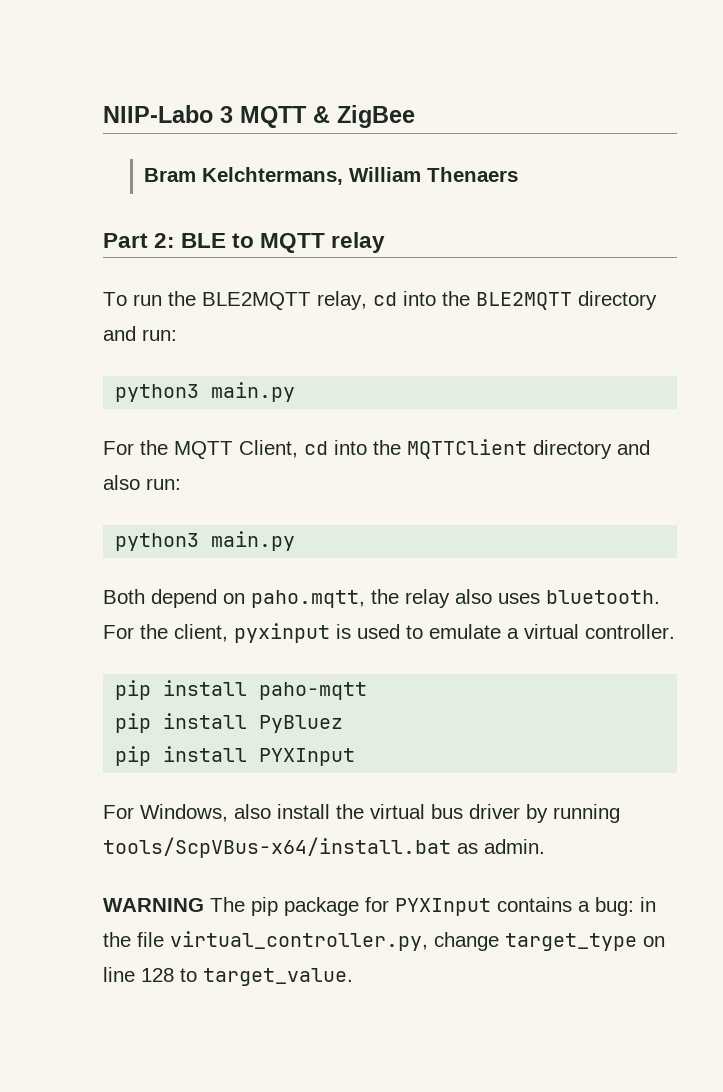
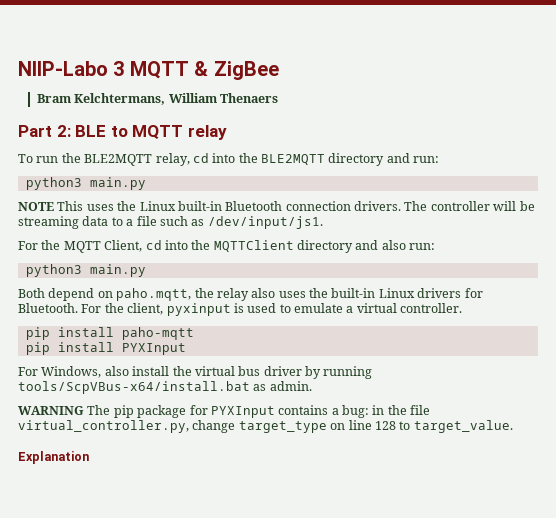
+ NOTE This uses the Linux built-in Bluetooth connection drivers. The controller will be streaming data to a file such as /dev/input/js1.
- Both depend on paho.mqtt, the relay also uses bluetooth.
+ Both depend on paho.mqtt, the relay also uses the built-in Linux drivers for Bluetooth.
- pip install PyBluez
+ Explanation

